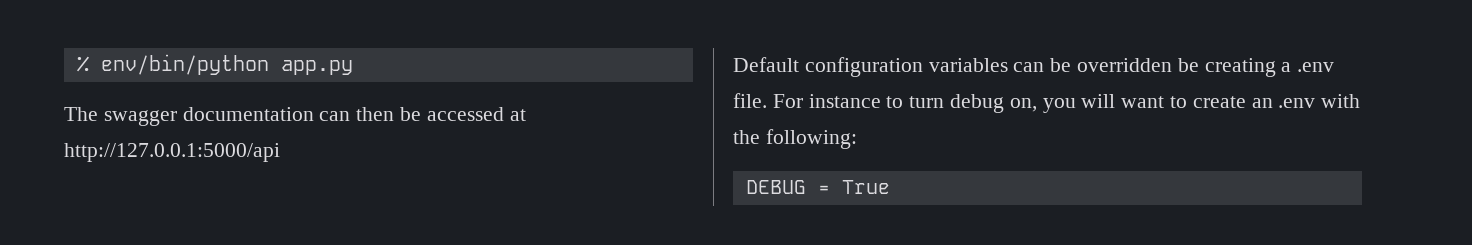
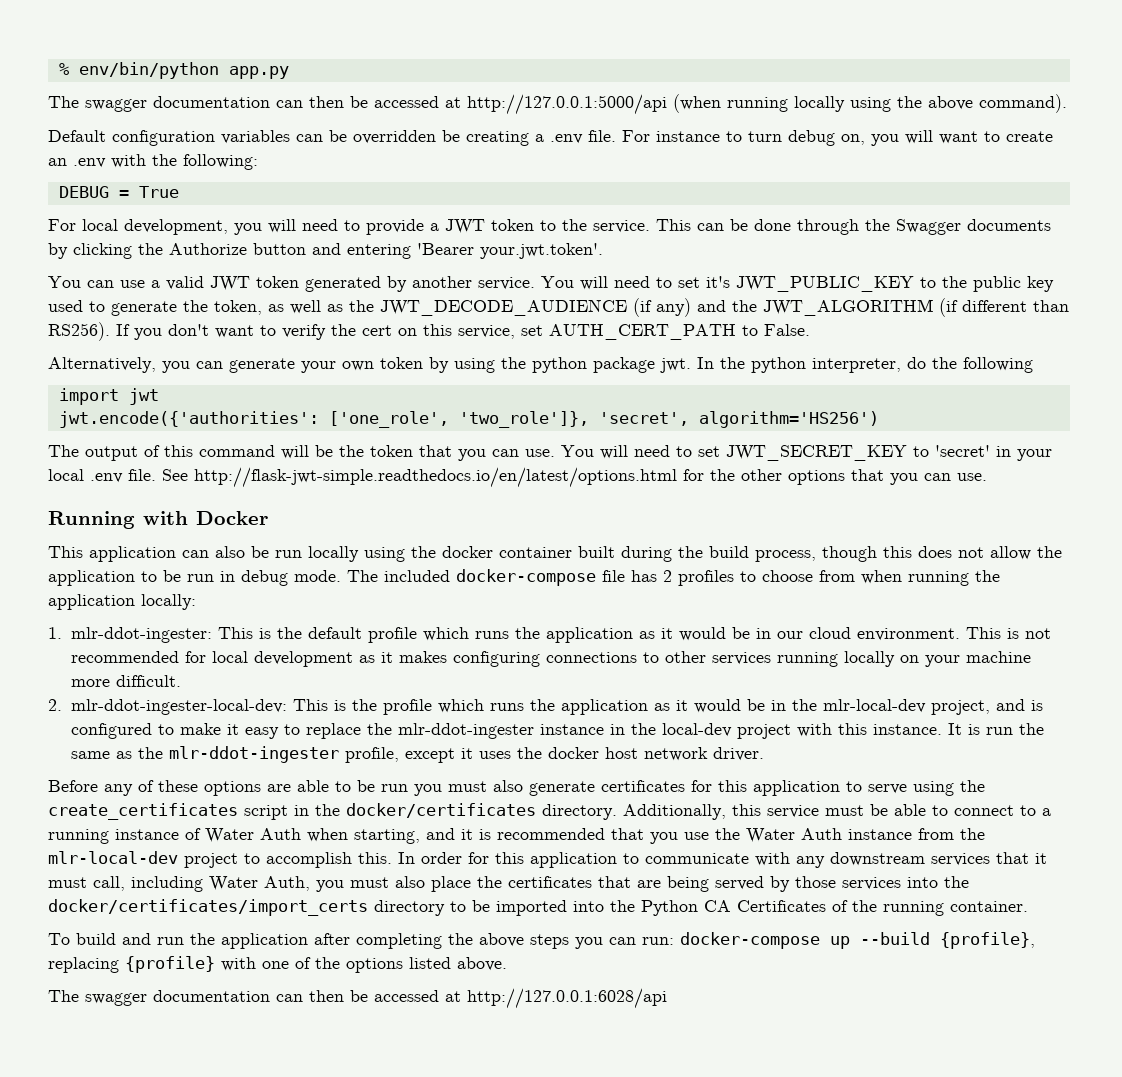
- The swagger documentation can then be accessed at http://127.0.0.1:5000/api
+ The swagger documentation can then be accessed at http://127.0.0.1:5000/api (when running locally using the above command).
+ For local development, you will need to provide a JWT token to the service. This can be done through the Swagger documents by clicking the Authorize button and entering 'Bearer your.jwt.token'.
+ You can use a valid JWT token generated by another service. You will need to set it's JWT_PUBLIC_KEY to the public key used to generate the token, as well as the JWT_DECODE_AUDIENCE (if any) and the JWT_ALGORITHM (if different than RS256). If you don't want to verify the cert on this service, set AUTH_CERT_PATH to False.
+ Alternatively, you can generate your own token by using the python package jwt. In the python interpreter, do the following
+ import jwt
+ jwt.encode({'authorities': ['one_role', 'two_role']}, 'secret', algorithm='HS256')
+ The output of this command will be the token that you can use. You will need to set JWT_SECRET_KEY to 'secret' in your local .env file. See http://flask-jwt-simple.readthedocs.io/en/latest/options.html for the other options that you can use.
+ Running with Docker
+ This application can also be run locally using the docker container built during the build process, though this does not allow the application to be run in debug mode. The included docker-compose file has 2 profiles to choose from when running the application locally:
+ 1. mlr-ddot-ingester: This is the default profile which runs the application as it would be in our cloud environment. This is not recommended for local development as it makes configuring connections to other services running locally on your machine more difficult.
+ 2. mlr-ddot-ingester-local-dev: This is the profile which runs the application as it would be in the mlr-local-dev project, and is configured to make it easy to replace the mlr-ddot-ingester instance in the local-dev project with this instance. It is run the same as the mlr-ddot-ingester profile, except it uses the docker host network driver.
+ Before any of these options are able to be run you must also generate certificates for this application to serve using the create_certificates script in the docker/certificates directory. Additionally, this service must be able to connect to a running instance of Water Auth when starting, and it is recommended that you use the Water Auth instance from the mlr-local-dev project to accomplish this. In order for this application to communicate with any downstream services that it must call, including Water Auth, you must also place the certificates that are being served by those services into the docker/certificates/import_certs directory to be imported into the Python CA Certificates of the running container.
+ To build and run the application after completing the above steps you can run: docker-compose up --build {profile}, replacing {profile} with one of the options listed above.
+ The swagger documentation can then be accessed at http://127.0.0.1:6028/api

